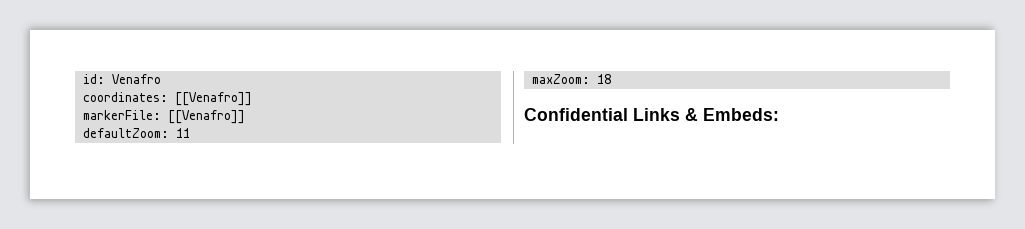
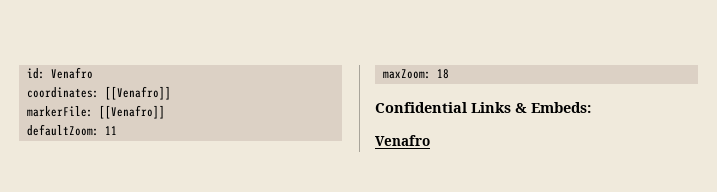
  Confidential Links & Embeds:
+ Venafro

